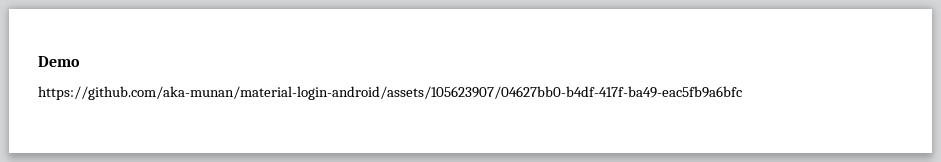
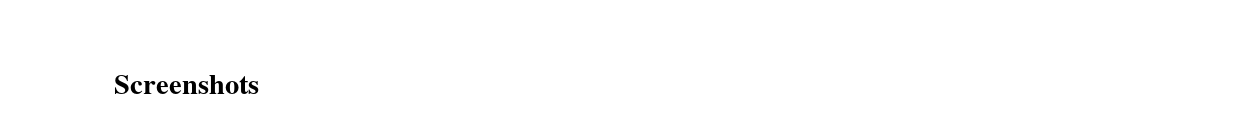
- Demo
- https://github.com/aka-munan/material-login-android/assets/105623907/04627bb0-b4df-417f-ba49-eac5fb9a6bfc
+ Screenshots

